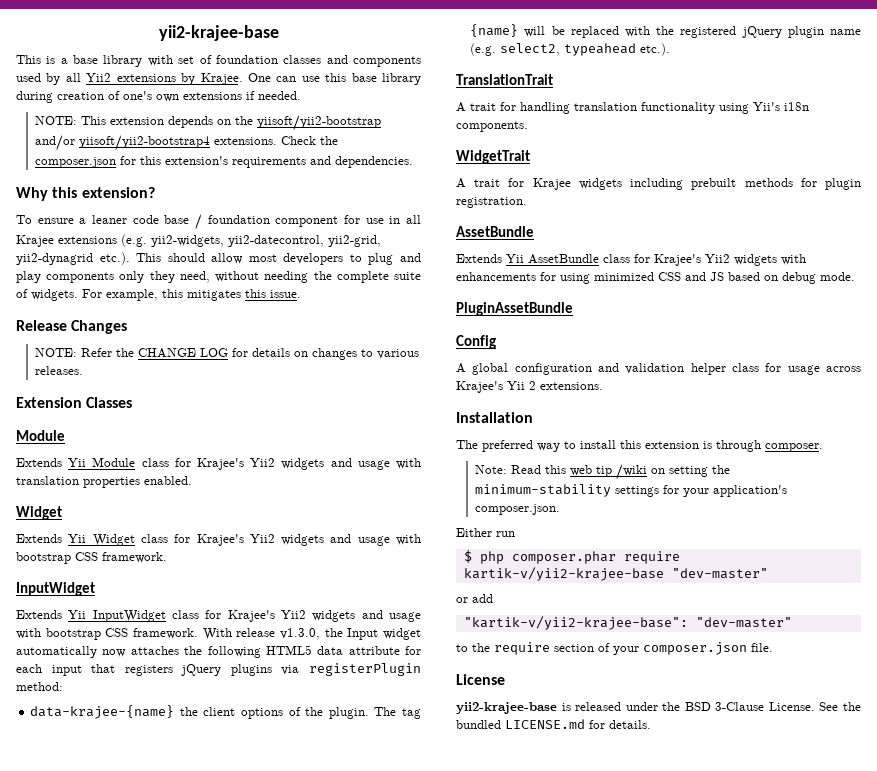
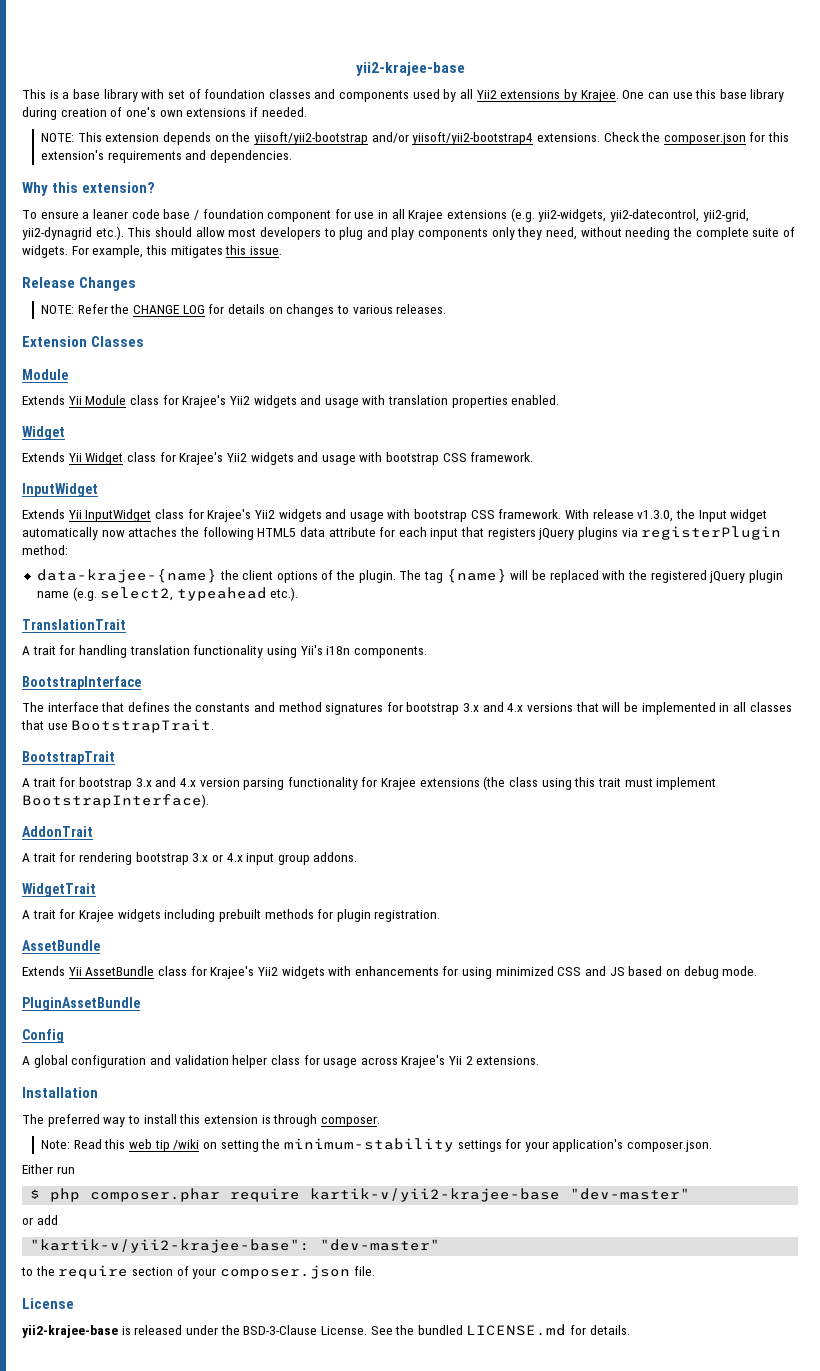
+ BootstrapInterface
+ The interface that defines the constants and method signatures for bootstrap 3.x and 4.x versions that will be implemented in all classes that use BootstrapTrait.
+ BootstrapTrait
+ A trait for bootstrap 3.x and 4.x version parsing functionality for Krajee extensions (the class using this trait must implement BootstrapInterface).
+ AddonTrait
+ A trait for rendering bootstrap 3.x or 4.x input group addons.
- yii2-krajee-base is released under the BSD 3-Clause License.
+ yii2-krajee-base is released under the BSD-3-Clause License.

